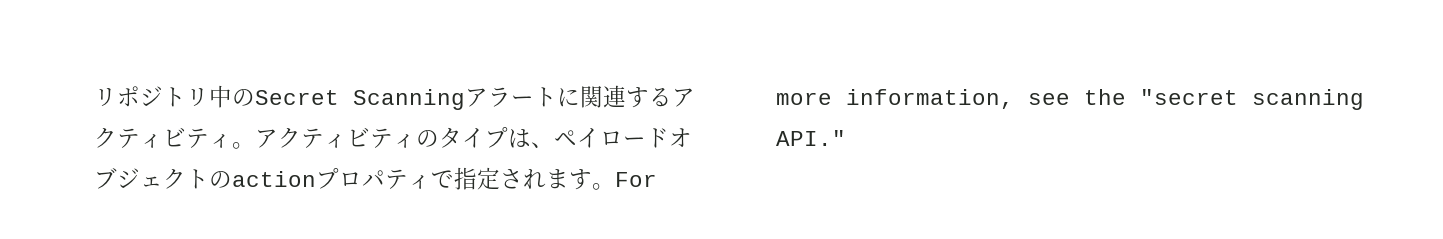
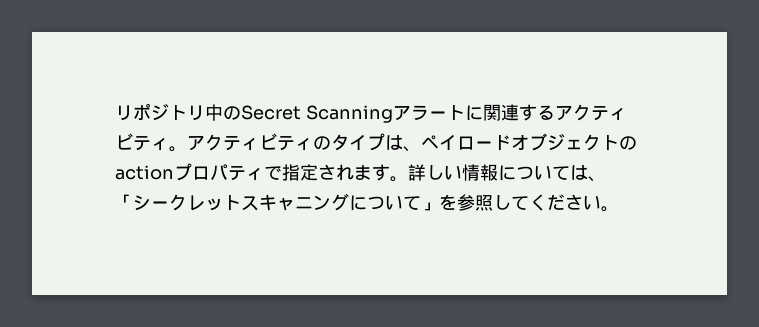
- For more information, see the "secret scanning API."
+ 詳しい情報については、「シークレットスキャニングについて」を参照してください。

